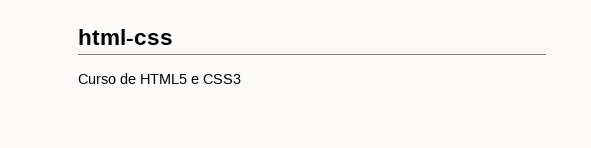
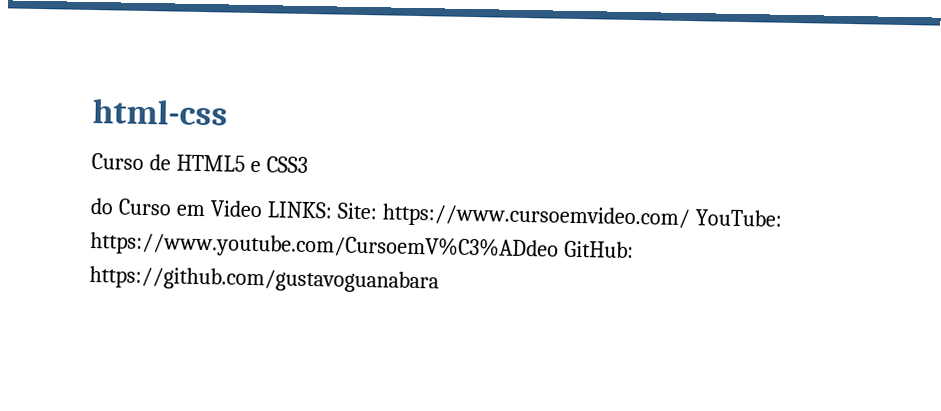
+ do Curso em Video LINKS: Site: https://www.cursoemvideo.com/ YouTube: https://www.youtube.com/CursoemV%C3%ADdeo GitHub: https://github.com/gustavoguanabara

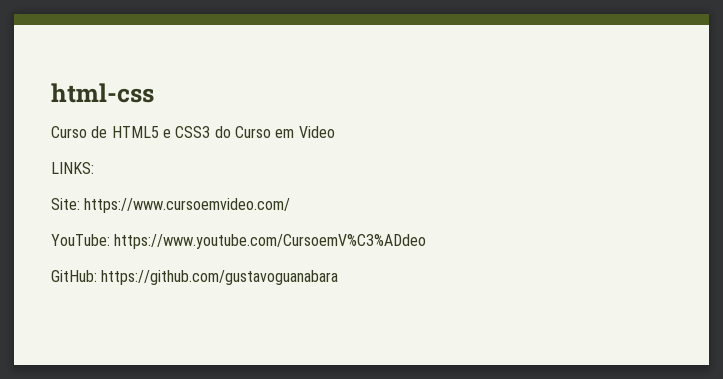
- Curso de HTML5 e CSS3
- do Curso em Video LINKS: Site: https://www.cursoemvideo.com/ YouTube: https://www.youtube.com/CursoemV%C3%ADdeo GitHub: https://github.com/gustavoguanabara
+ Curso de HTML5 e CSS3 do Curso em Video
+ LINKS:
+ Site: https://www.cursoemvideo.com/
+ YouTube: https://www.youtube.com/CursoemV%C3%ADdeo
+ GitHub: https://github.com/gustavoguanabara

